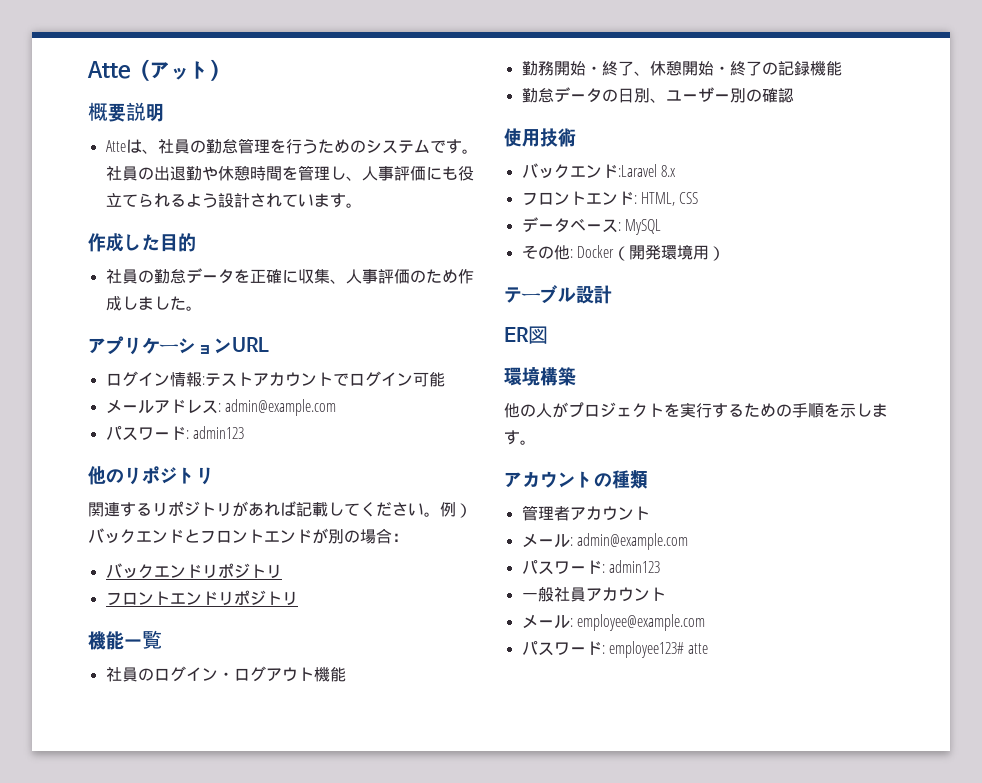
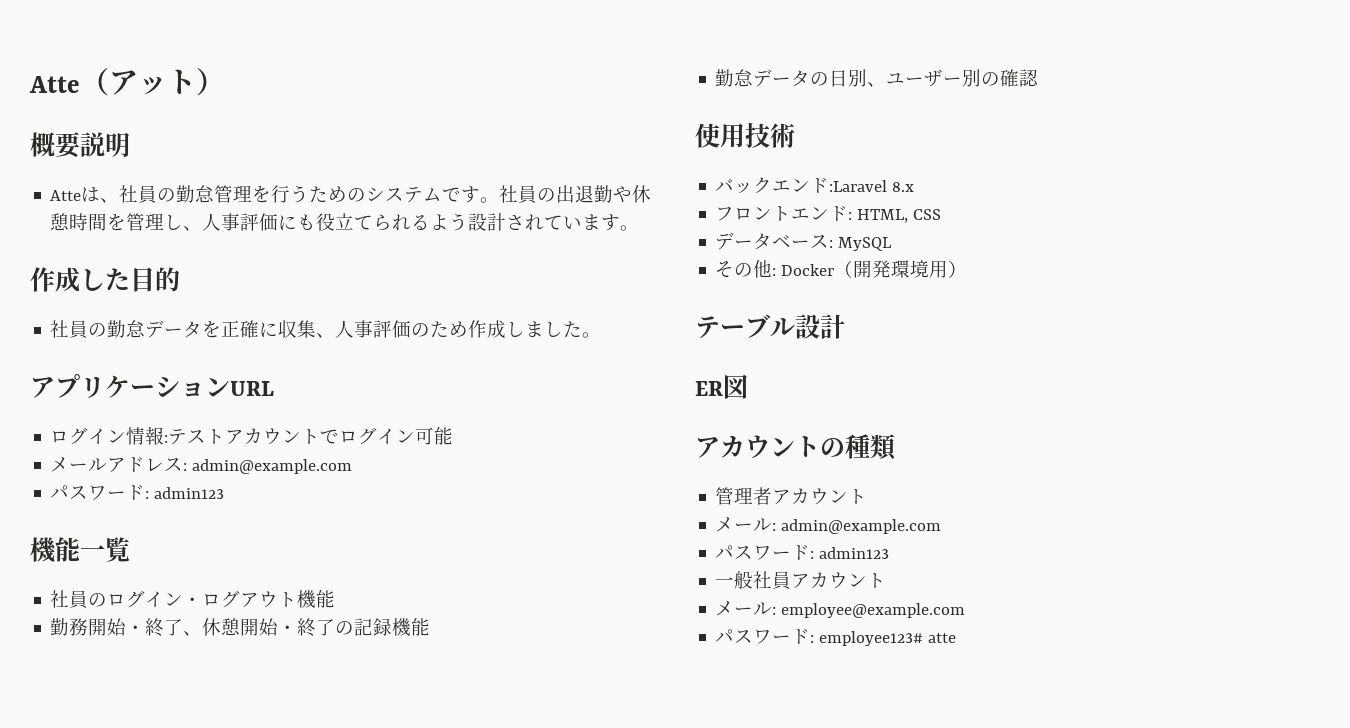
- 他のリポジトリ
- 関連するリポジトリがあれば記載してください。例）バックエンドとフロントエンドが別の場合：
- バックエンドリポジトリ
- フロントエンドリポジトリ
- 環境構築
- 他の人がプロジェクトを実行するための手順を示します。

